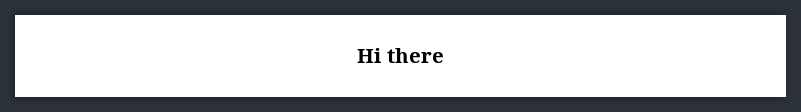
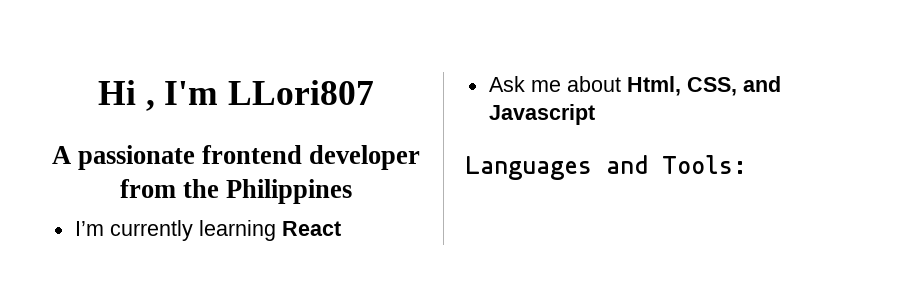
- Hi there
+ Hi , I'm LLori807
+ A passionate frontend developer from the Philippines
+ I’m currently learning React
+ Ask me about Html, CSS, and Javascript
+ Languages and Tools:

